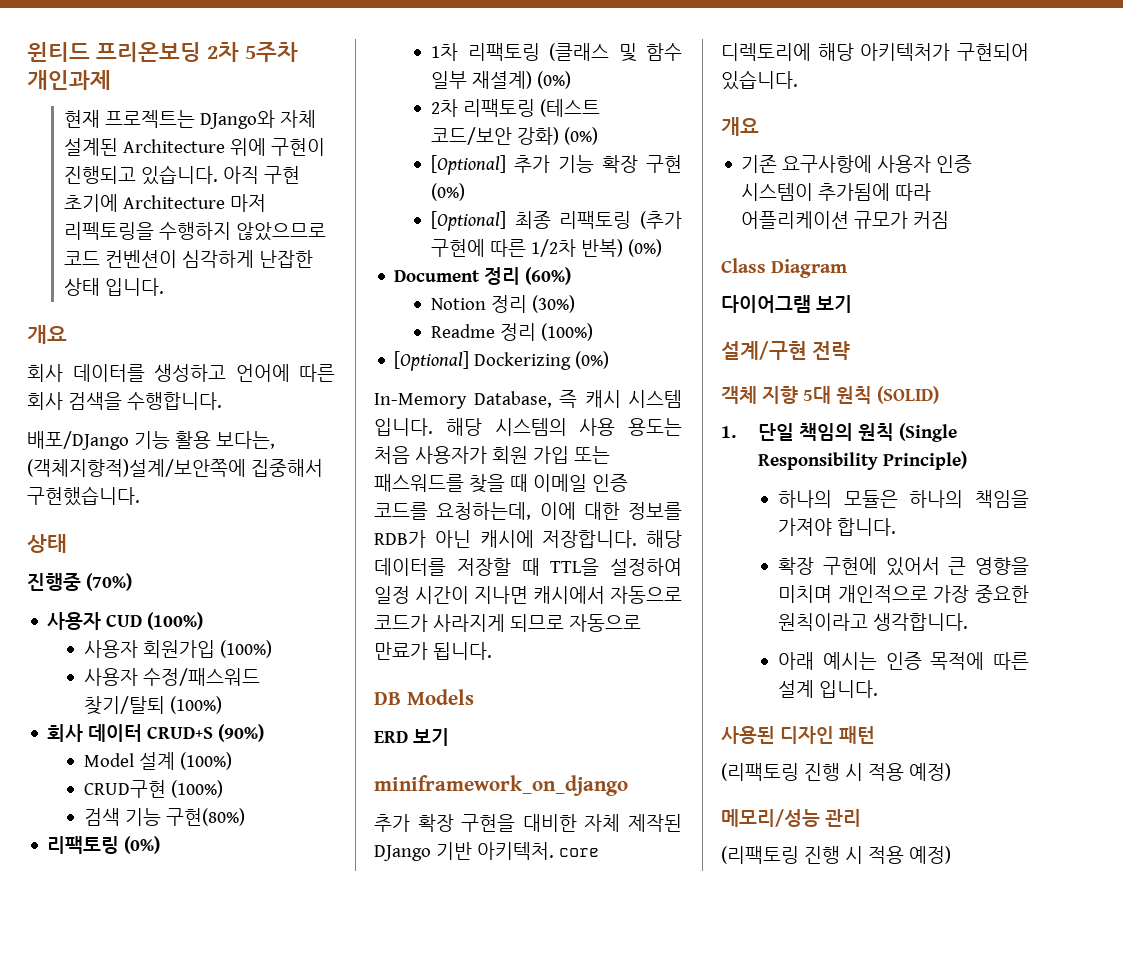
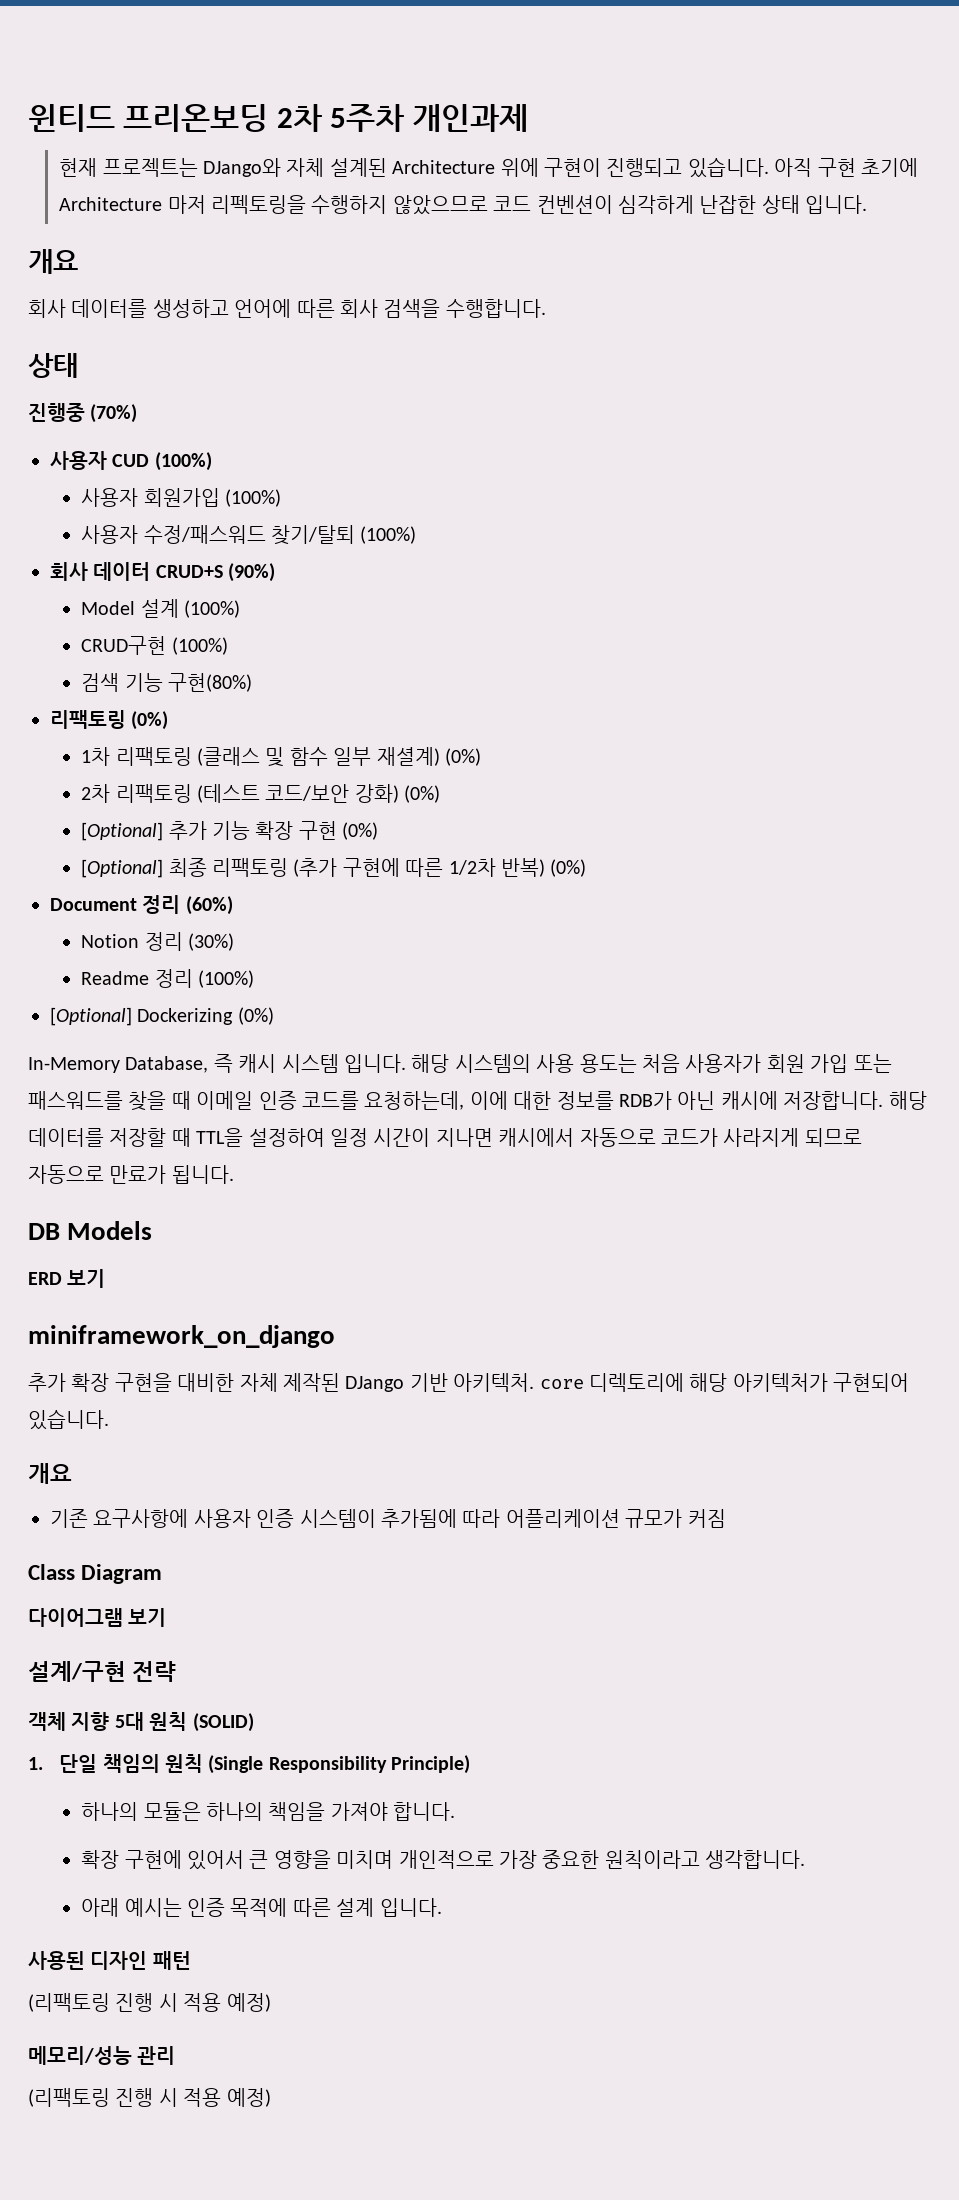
- 배포/DJango 기능 활용 보다는, (객체지향적)설계/보안쪽에 집중해서 구현했습니다.

